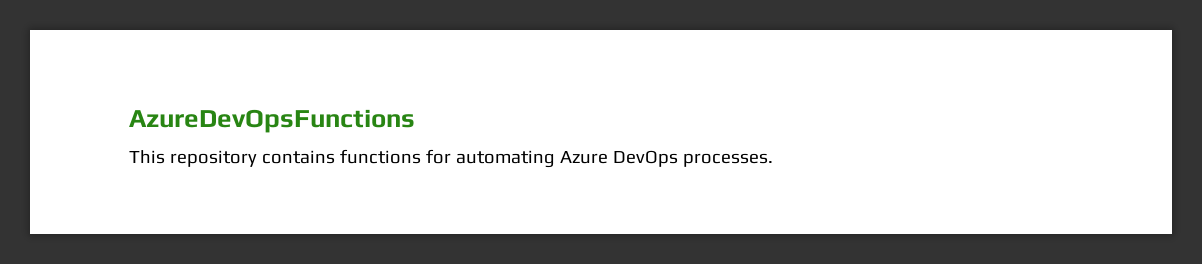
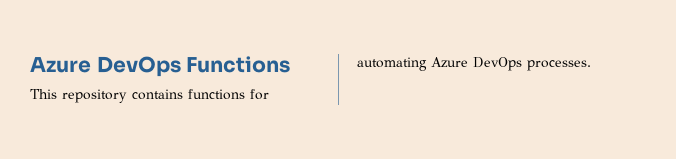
- AzureDevOpsFunctions
+ Azure DevOps Functions

